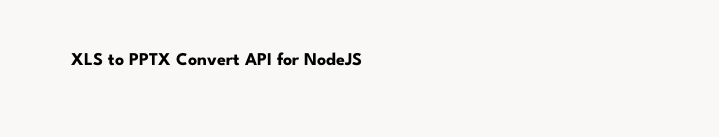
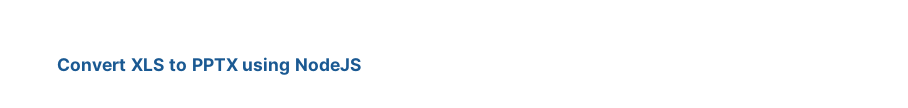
- XLS to PPTX Convert API for NodeJS
+ Convert XLS to PPTX using NodeJS

